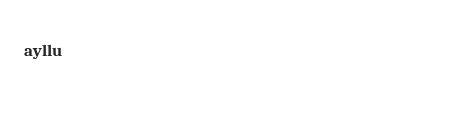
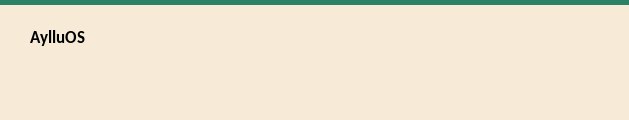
- ayllu
+ AylluOS

